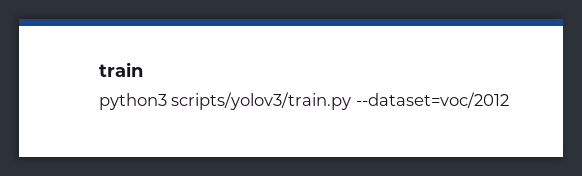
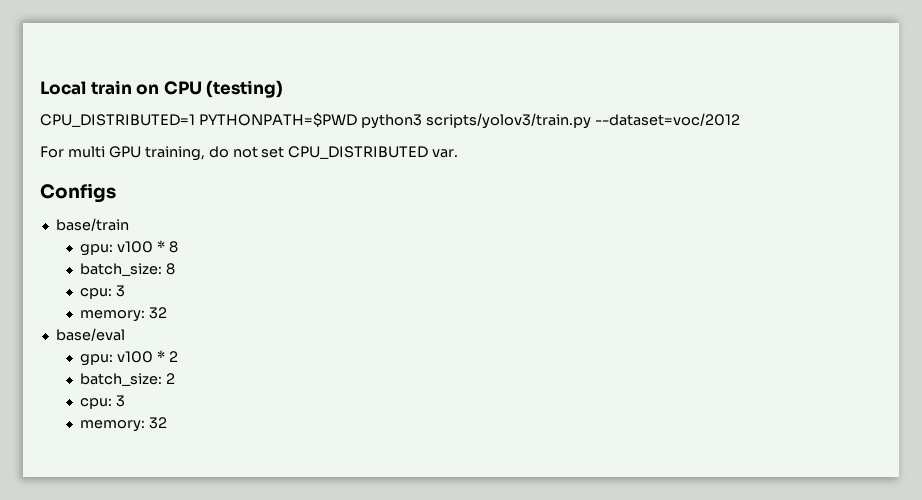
- train
- python3 scripts/yolov3/train.py --dataset=voc/2012
+ Local train on CPU (testing)
+ CPU_DISTRIBUTED=1 PYTHONPATH=$PWD python3 scripts/yolov3/train.py --dataset=voc/2012
+ For multi GPU training, do not set CPU_DISTRIBUTED var.
+ Configs
+ base/train
+ gpu: v100 * 8
+ batch_size: 8
+ cpu: 3
+ memory: 32
+ base/eval
+ gpu: v100 * 2
+ batch_size: 2
+ cpu: 3
+ memory: 32

